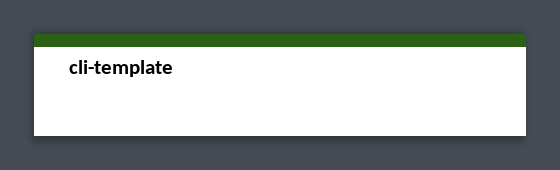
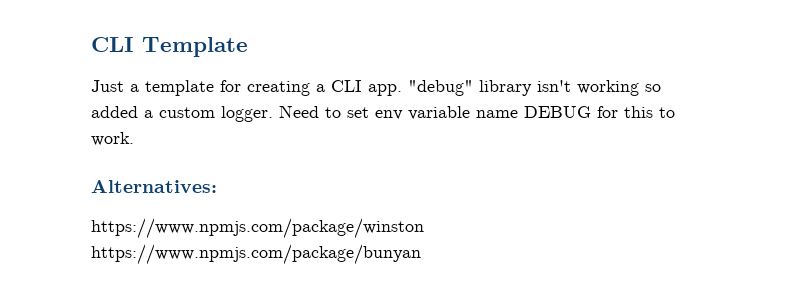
- cli-template
+ CLI Template
+ Just a template for creating a CLI app. "debug" library isn't working so added a custom logger. Need to set env variable name DEBUG for this to work.
+ Alternatives:
+ https://www.npmjs.com/package/winston https://www.npmjs.com/package/bunyan

